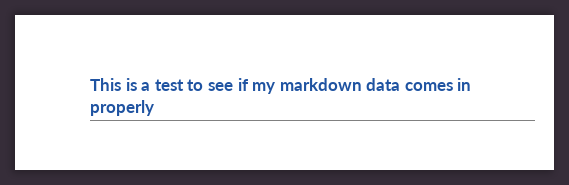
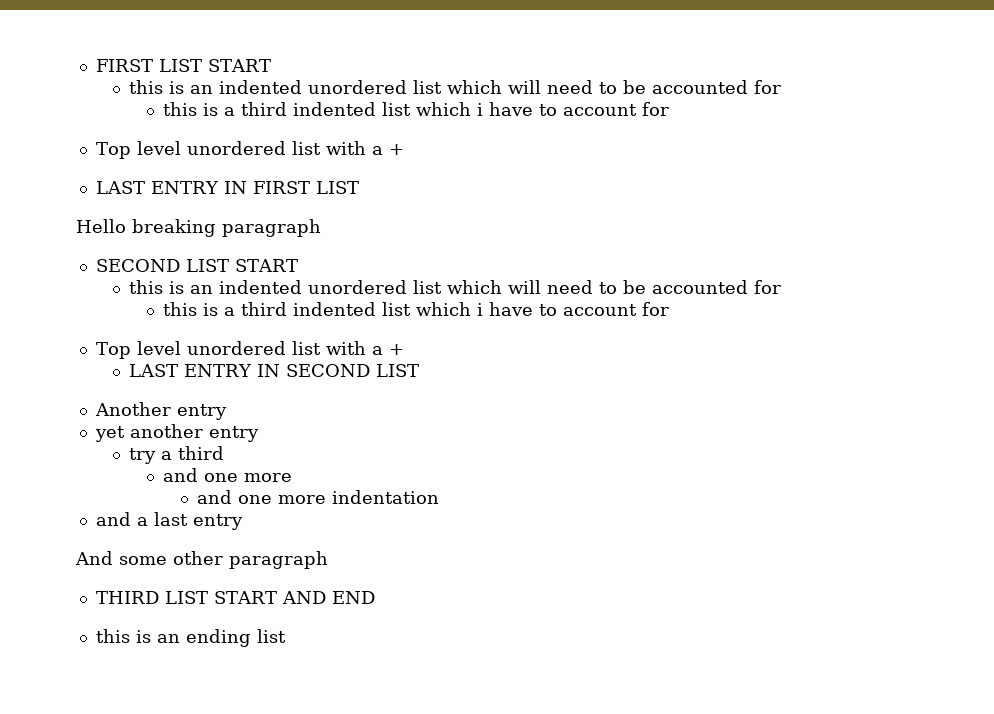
- This is a test to see if my markdown data comes in properly
+ FIRST LIST START
+ this is an indented unordered list which will need to be accounted for
+ this is a third indented list which i have to account for
+ Top level unordered list with a +
+ LAST ENTRY IN FIRST LIST
+ Hello breaking paragraph
+ SECOND LIST START
+ this is an indented unordered list which will need to be accounted for
+ this is a third indented list which i have to account for
+ Top level unordered list with a +
+ LAST ENTRY IN SECOND LIST
+ Another entry
+ yet another entry
+ try a third
+ and one more
+ and one more indentation
+ and a last entry
+ And some other paragraph
+ THIRD LIST START AND END
+ this is an ending list

